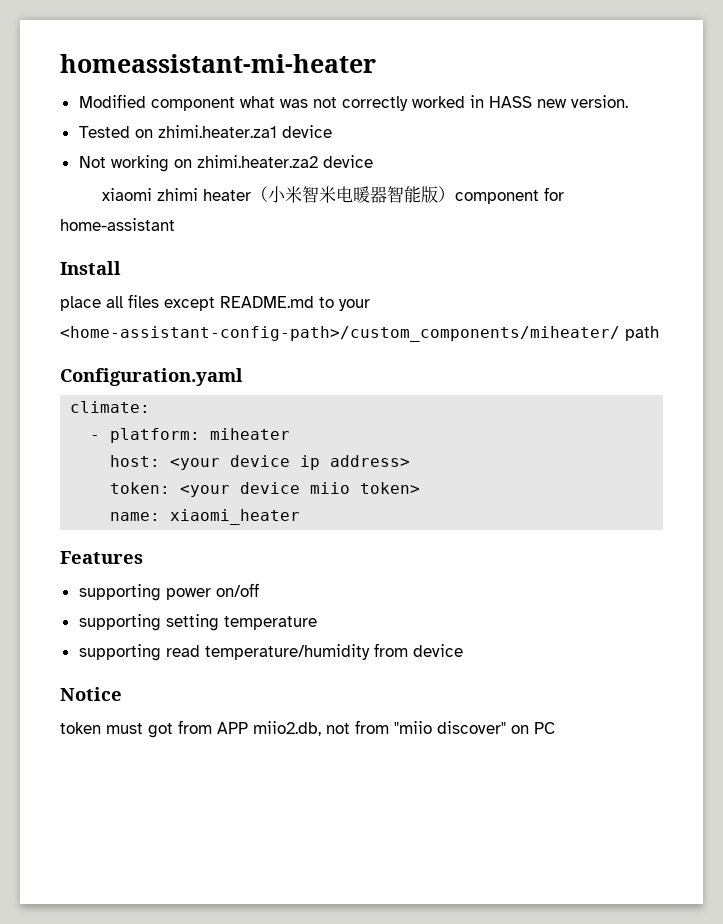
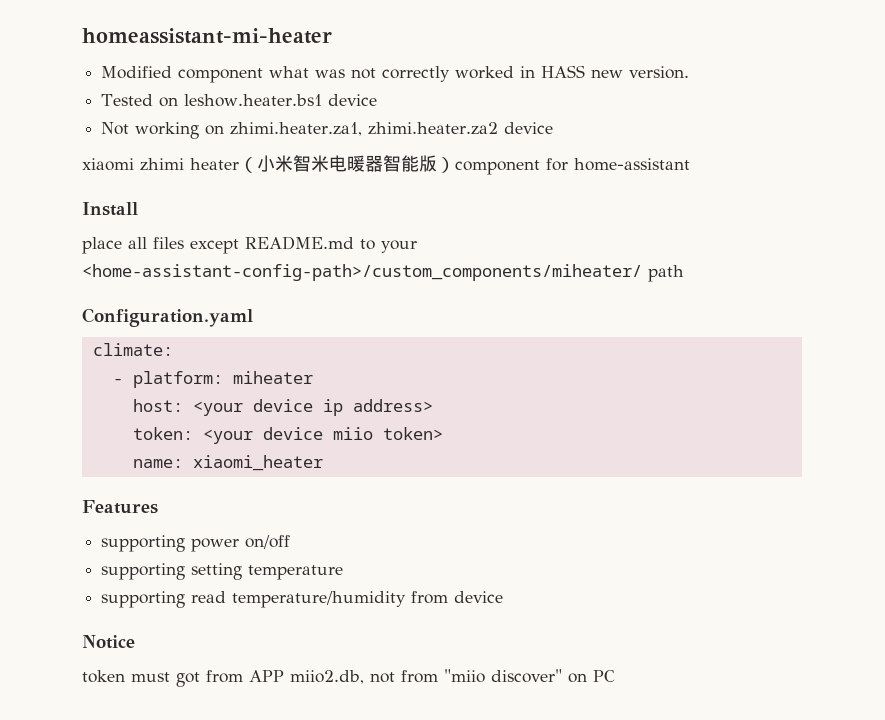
- Tested on zhimi.heater.za1 device
+ Tested on leshow.heater.bs1 device
- Not working on zhimi.heater.za2 device
+ Not working on zhimi.heater.za1, zhimi.heater.za2 device

